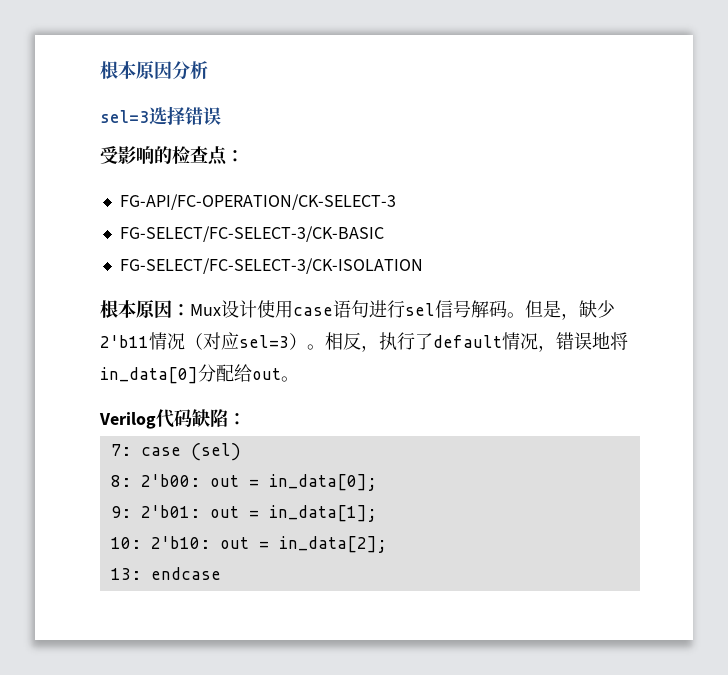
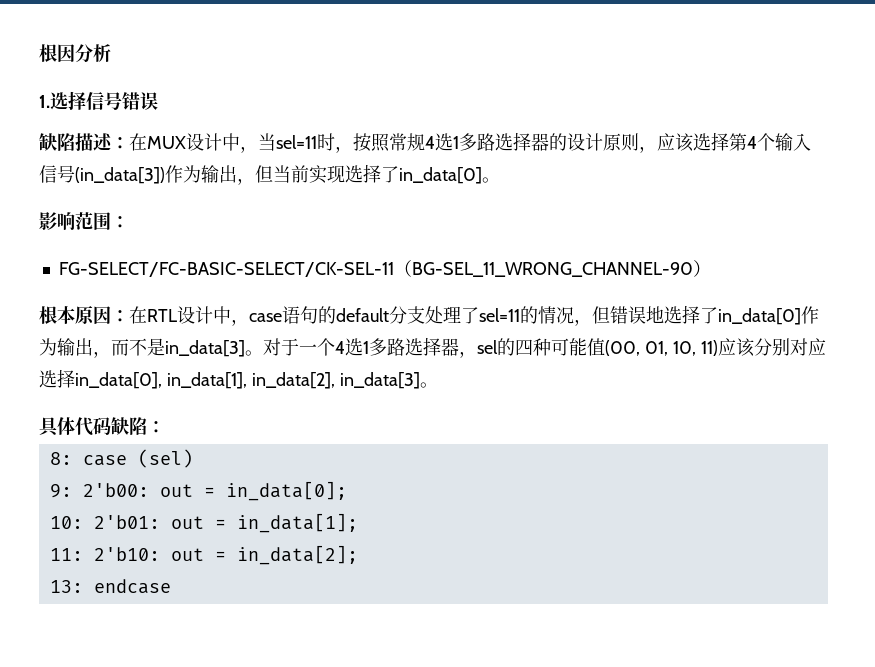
- 根本原因分析
+ 根因分析
- sel=3选择错误
- 受影响的检查点：
- FG-API/FC-OPERATION/CK-SELECT-3
- FG-SELECT/FC-SELECT-3/CK-BASIC
- FG-SELECT/FC-SELECT-3/CK-ISOLATION
- 根本原因：Mux设计使用case语句进行sel信号解码。但是，缺少2'b11情况（对应sel=3）。相反，执行了default情况，错误地将in_data[0]分配给out。
- Verilog代码缺陷：
+ 1.选择信号错误
+ 缺陷描述：在MUX设计中，当sel=11时，按照常规4选1多路选择器的设计原则，应该选择第4个输入信号(in_data[3])作为输出，但当前实现选择了in_data[0]。
+ 影响范围：
+ FG-SELECT/FC-BASIC-SELECT/CK-SEL-11（BG-SEL_11_WRONG_CHANNEL-90）
+ 根本原因：在RTL设计中，case语句的default分支处理了sel=11的情况，但错误地选择了in_data[0]作为输出，而不是in_data[3]。对于一个4选1多路选择器，sel的四种可能值(00, 01, 10, 11)应该分别对应选择in_data[0], in_data[1], in_data[2], in_data[3]。
+ 具体代码缺陷：
- 7: case (sel)
+ 8: case (sel)
- 8: 2'b00: out = in_data[0];
+ 9: 2'b00: out = in_data[0];
- 9: 2'b01: out = in_data[1];
+ 10: 2'b01: out = in_data[1];
- 10: 2'b10: out = in_data[2];
+ 11: 2'b10: out = in_data[2];

